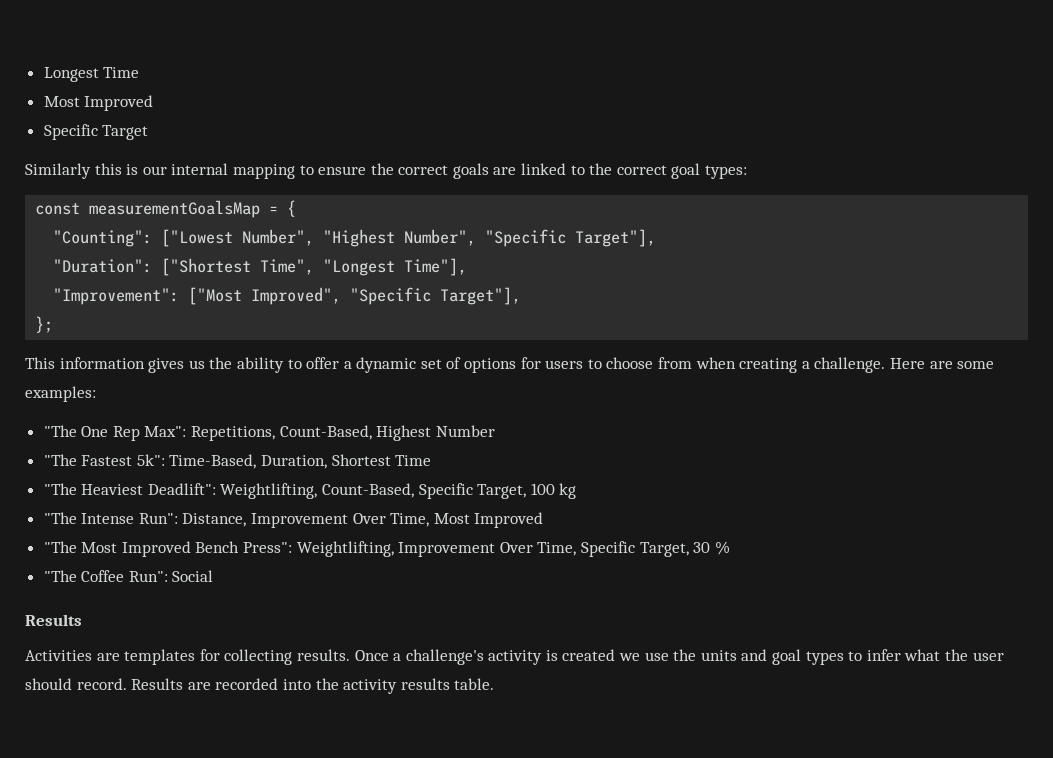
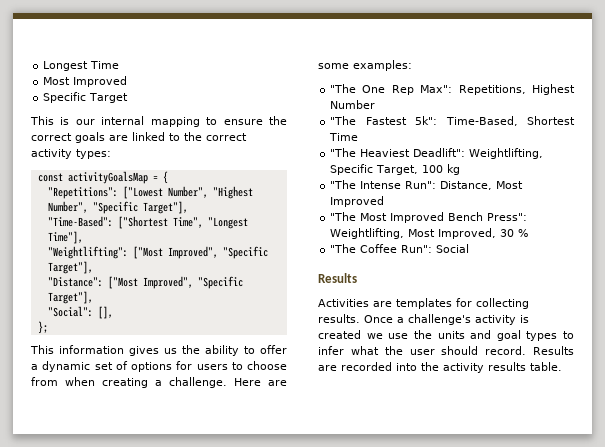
- Similarly this is our internal mapping to ensure the correct goals are linked to the correct goal types:
+ This is our internal mapping to ensure the correct goals are linked to the correct activity types:
- const measurementGoalsMap = {
+ const activityGoalsMap = {
- "Counting": ["Lowest Number", "Highest Number", "Specific Target"],
+ "Repetitions": ["Lowest Number", "Highest Number", "Specific Target"],
- "Duration": ["Shortest Time", "Longest Time"],
+ "Time-Based": ["Shortest Time", "Longest Time"],
- "Improvement": ["Most Improved", "Specific Target"],
+ "Weightlifting": ["Most Improved", "Specific Target"],
+ "Distance": ["Most Improved", "Specific Target"],
+ "Social": [],
- "The One Rep Max": Repetitions, Count-Based, Highest Number
+ "The One Rep Max": Repetitions, Highest Number
- "The Fastest 5k": Time-Based, Duration, Shortest Time
+ "The Fastest 5k": Time-Based, Shortest Time
- "The Heaviest Deadlift": Weightlifting, Count-Based, Specific Target, 100 kg
+ "The Heaviest Deadlift": Weightlifting, Specific Target, 100 kg
- "The Intense Run": Distance, Improvement Over Time, Most Improved
+ "The Intense Run": Distance, Most Improved
- "The Most Improved Bench Press": Weightlifting, Improvement Over Time, Specific Target, 30 %
+ "The Most Improved Bench Press": Weightlifting, Most Improved, 30 %

